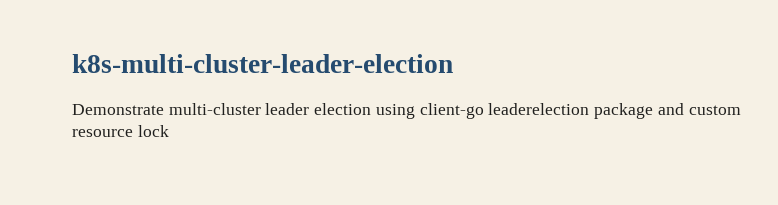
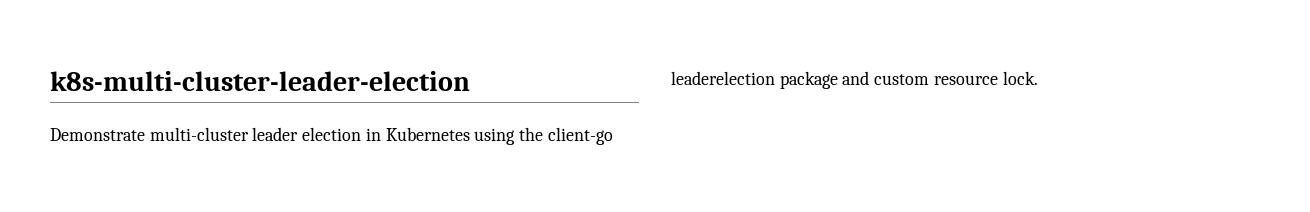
- Demonstrate multi-cluster leader election using client-go leaderelection package and custom resource lock
+ Demonstrate multi-cluster leader election in Kubernetes using the client-go leaderelection package and custom resource lock.

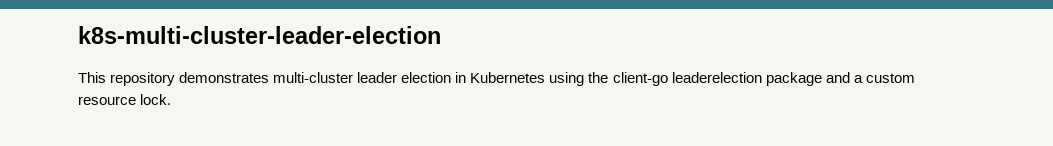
- Demonstrate multi-cluster leader election in Kubernetes using the client-go leaderelection package and custom resource lock.
+ This repository demonstrates multi-cluster leader election in Kubernetes using the client-go leaderelection package and a custom resource lock.

